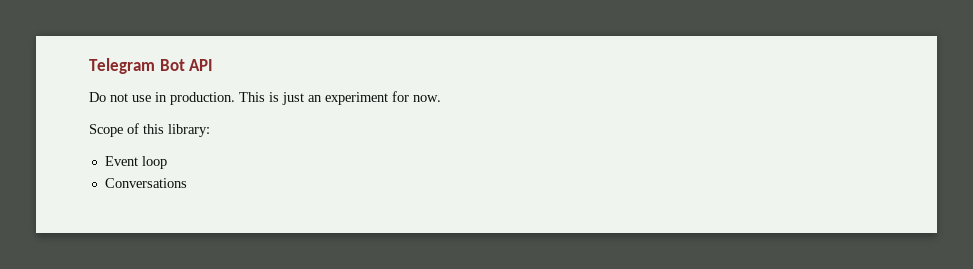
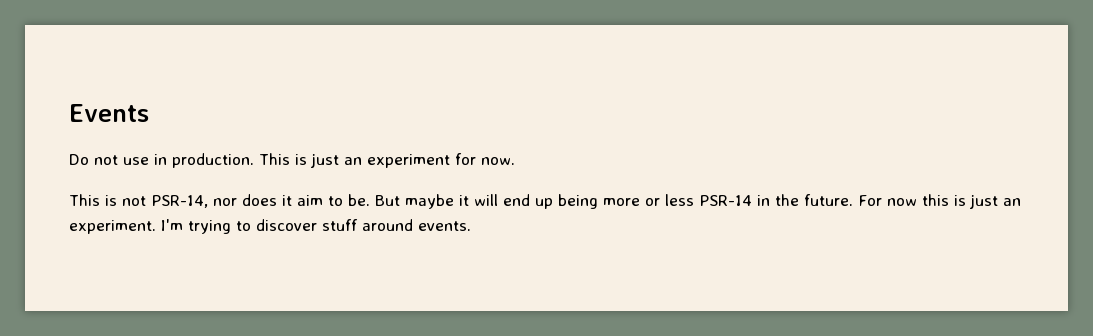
- Telegram Bot API
+ Events
- Scope of this library:
- Event loop
- Conversations
+ This is not PSR-14, nor does it aim to be. But maybe it will end up being more or less PSR-14 in the future. For now this is just an experiment. I'm trying to discover stuff around events.

